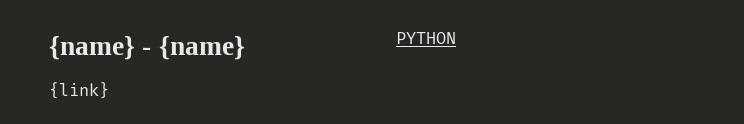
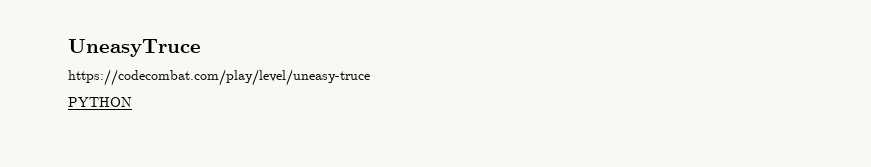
- {name} - {name}
- {link}
+ UneasyTruce
+ https://codecombat.com/play/level/uneasy-truce

